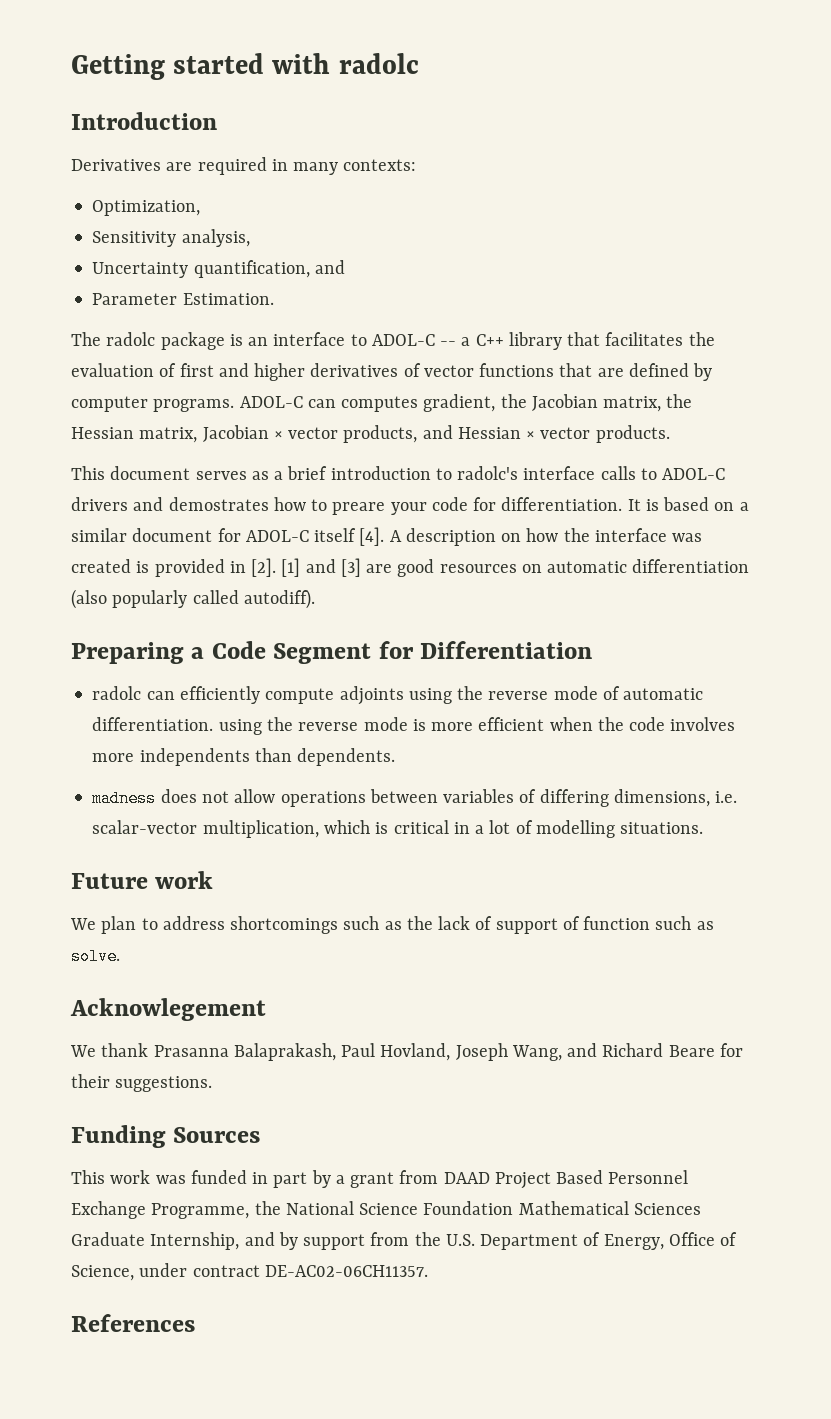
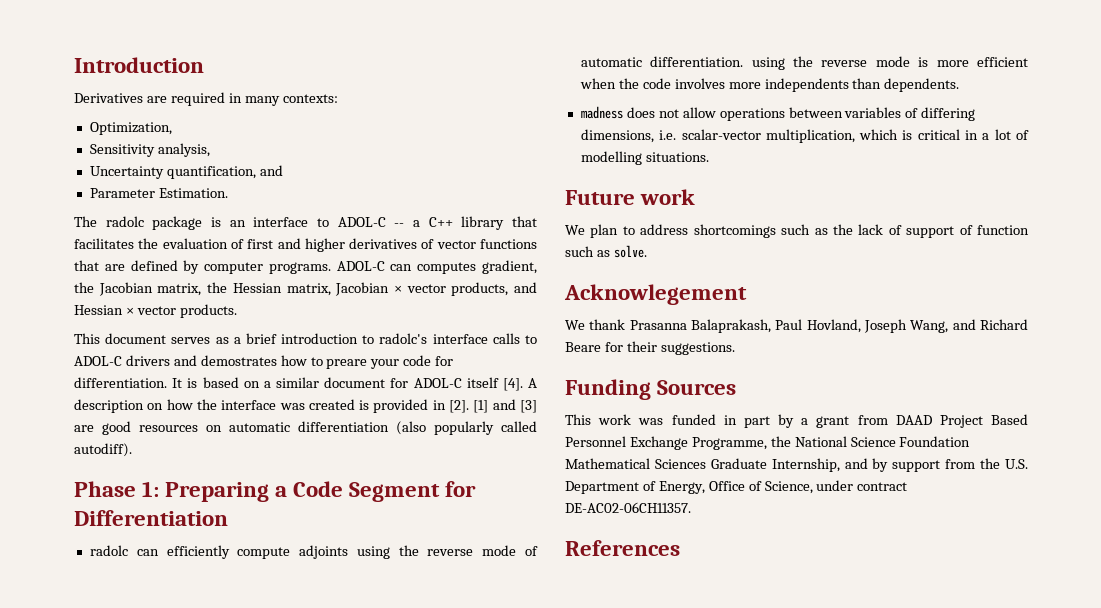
- Getting started with radolc
- Preparing a Code Segment for Differentiation
+ Phase 1: Preparing a Code Segment for Differentiation

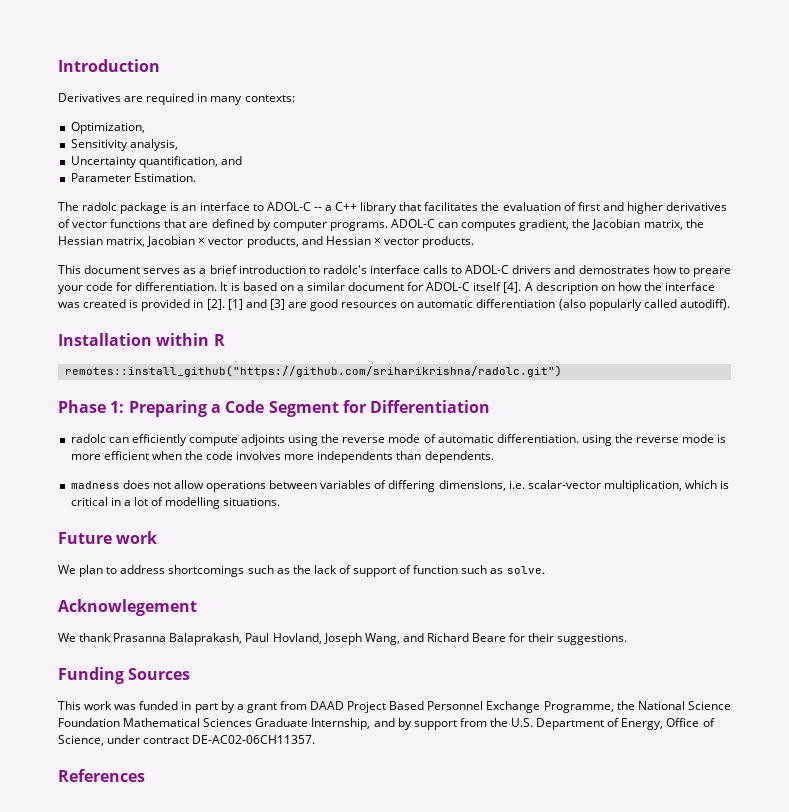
+ Installation within R
+ remotes::install_github("https://github.com/sriharikrishna/radolc.git")

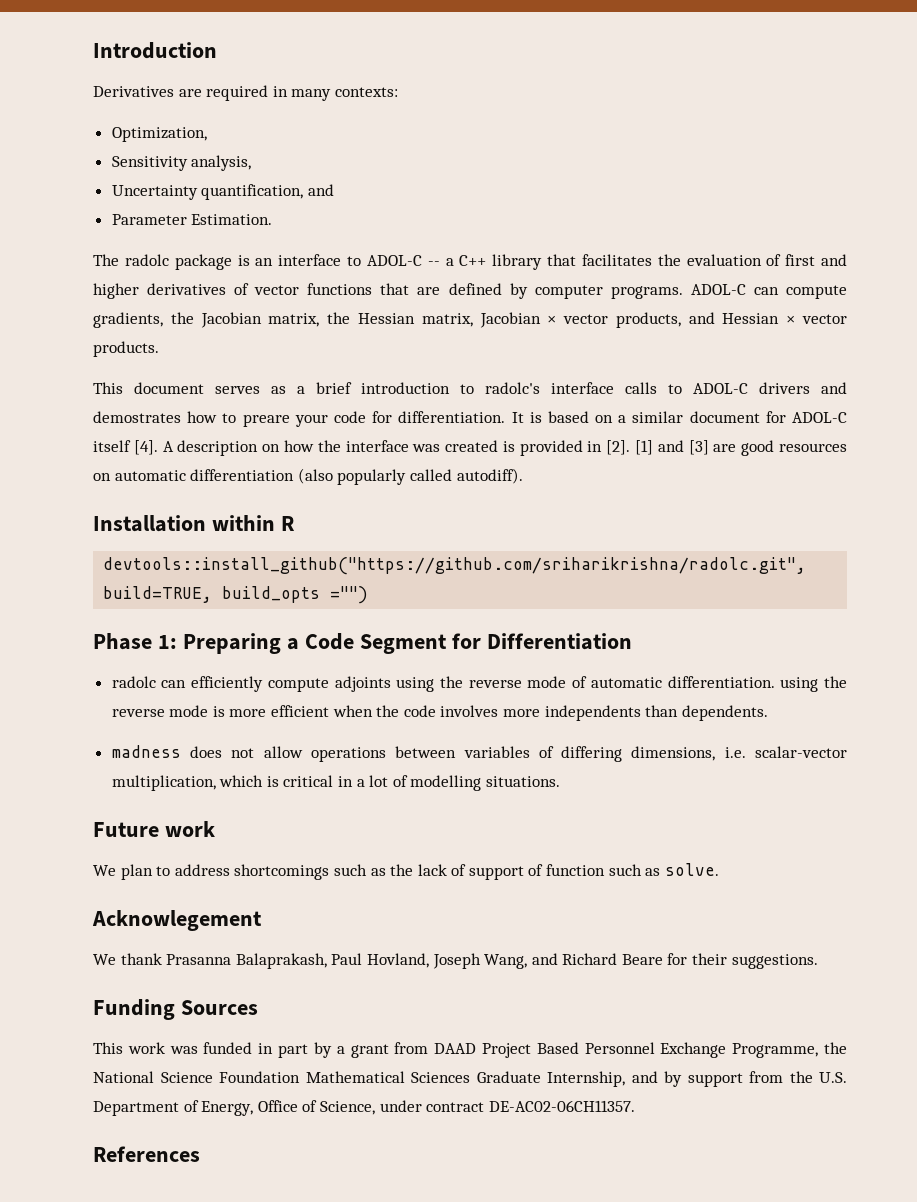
- ADOL-C can computes gradient, the Jacobian matrix, the Hessian matrix, Jacobian × vector products, and Hessian × vector products.
+ ADOL-C can compute gradients, the Jacobian matrix, the Hessian matrix, Jacobian × vector products, and Hessian × vector products.
- remotes::install_github("https://github.com/sriharikrishna/radolc.git")
+ devtools::install_github("https://github.com/sriharikrishna/radolc.git", build=TRUE, build_opts ="")

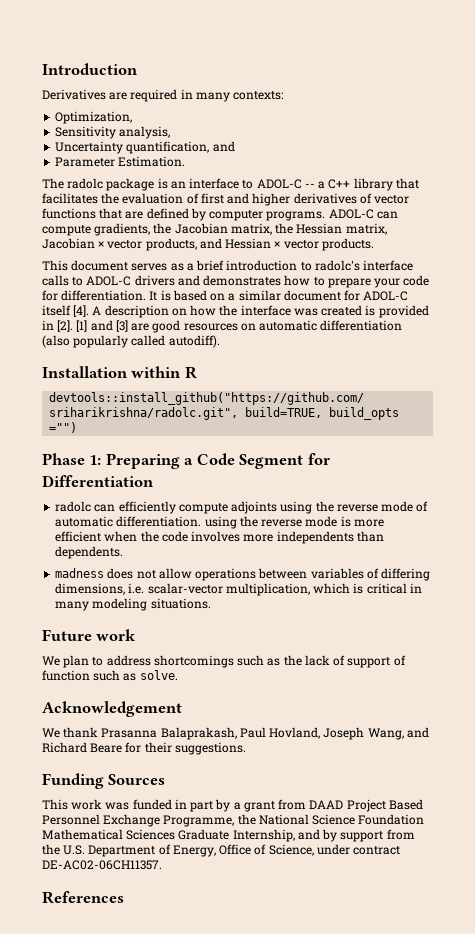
- This document serves as a brief introduction to radolc's interface calls to ADOL-C drivers and demostrates how to preare your code for differentiation.
+ This document serves as a brief introduction to radolc's interface calls to ADOL-C drivers and demonstrates how to prepare your code for differentiation.
- madness does not allow operations between variables of differing dimensions, i.e. scalar-vector multiplication, which is critical in a lot of modelling situations.
+ madness does not allow operations between variables of differing dimensions, i.e. scalar-vector multiplication, which is critical in many modeling situations.
- Acknowlegement
+ Acknowledgement

